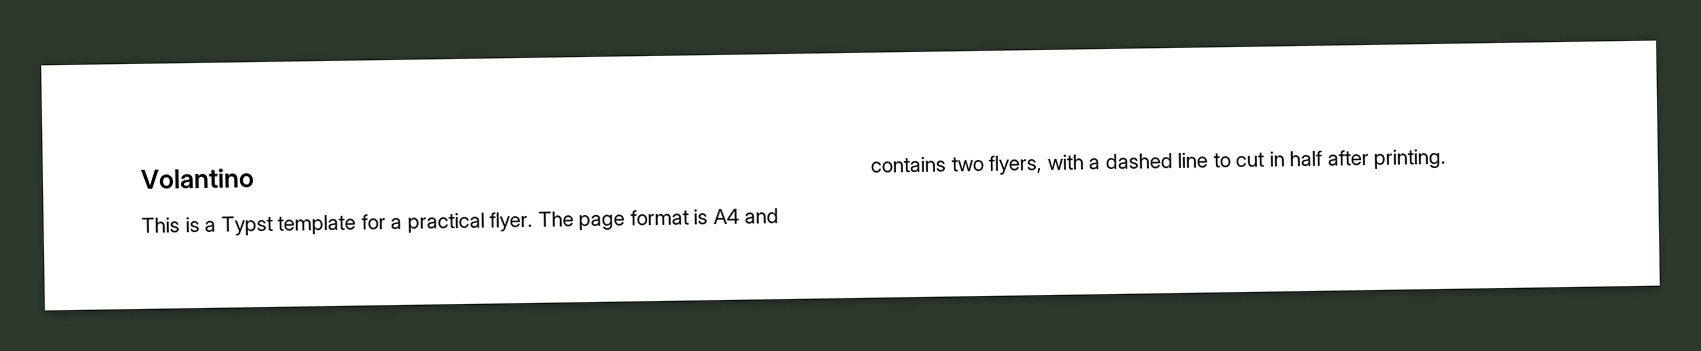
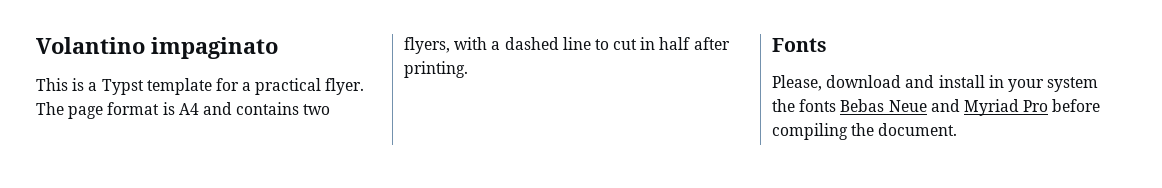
- Volantino
+ Volantino impaginato
+ Fonts
+ Please, download and install in your system the fonts Bebas Neue and Myriad Pro before compiling the document.

